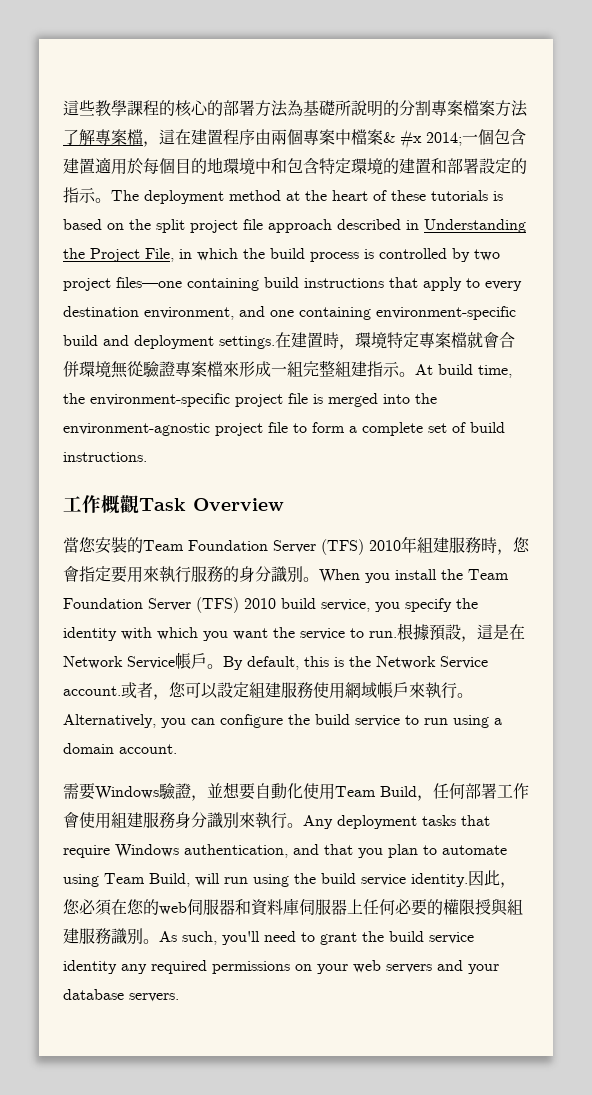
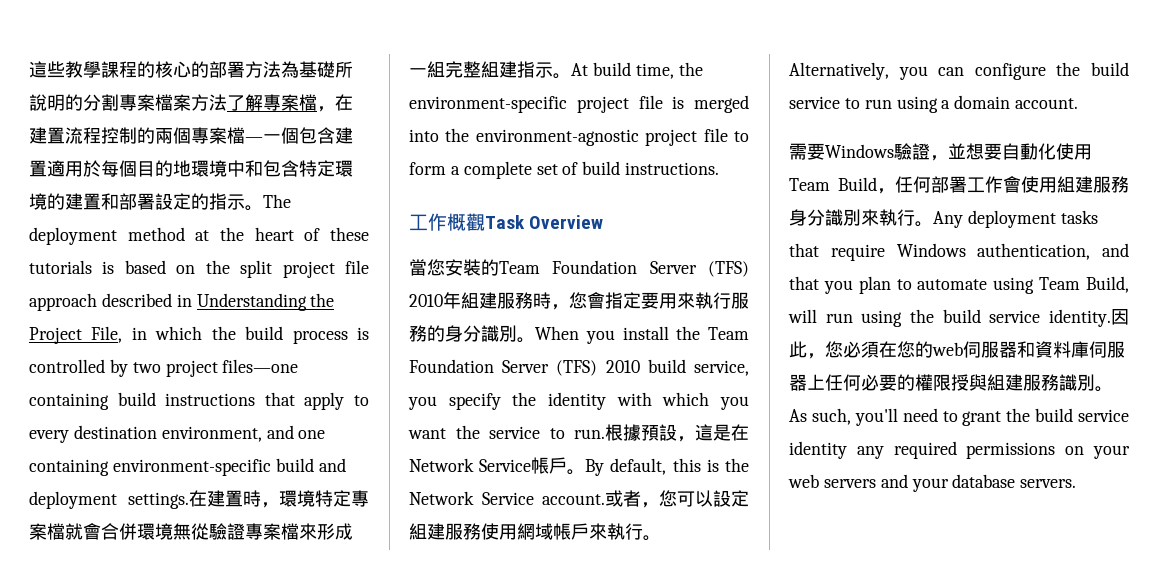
- 這些教學課程的核心的部署方法為基礎所說明的分割專案檔案方法了解專案檔，這在建置程序由兩個專案中檔案& #x 2014;一個包含建置適用於每個目的地環境中和包含特定環境的建置和部署設定的指示。
+ 這些教學課程的核心的部署方法為基礎所說明的分割專案檔案方法了解專案檔，在建置流程控制的兩個專案檔—一個包含建置適用於每個目的地環境中和包含特定環境的建置和部署設定的指示。

